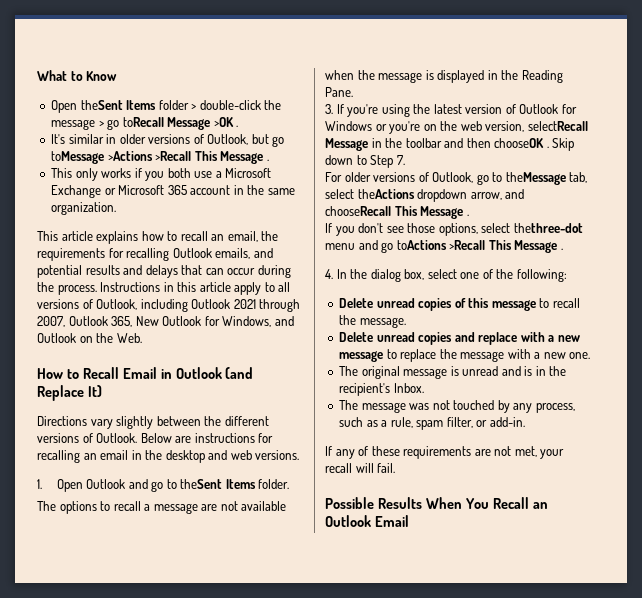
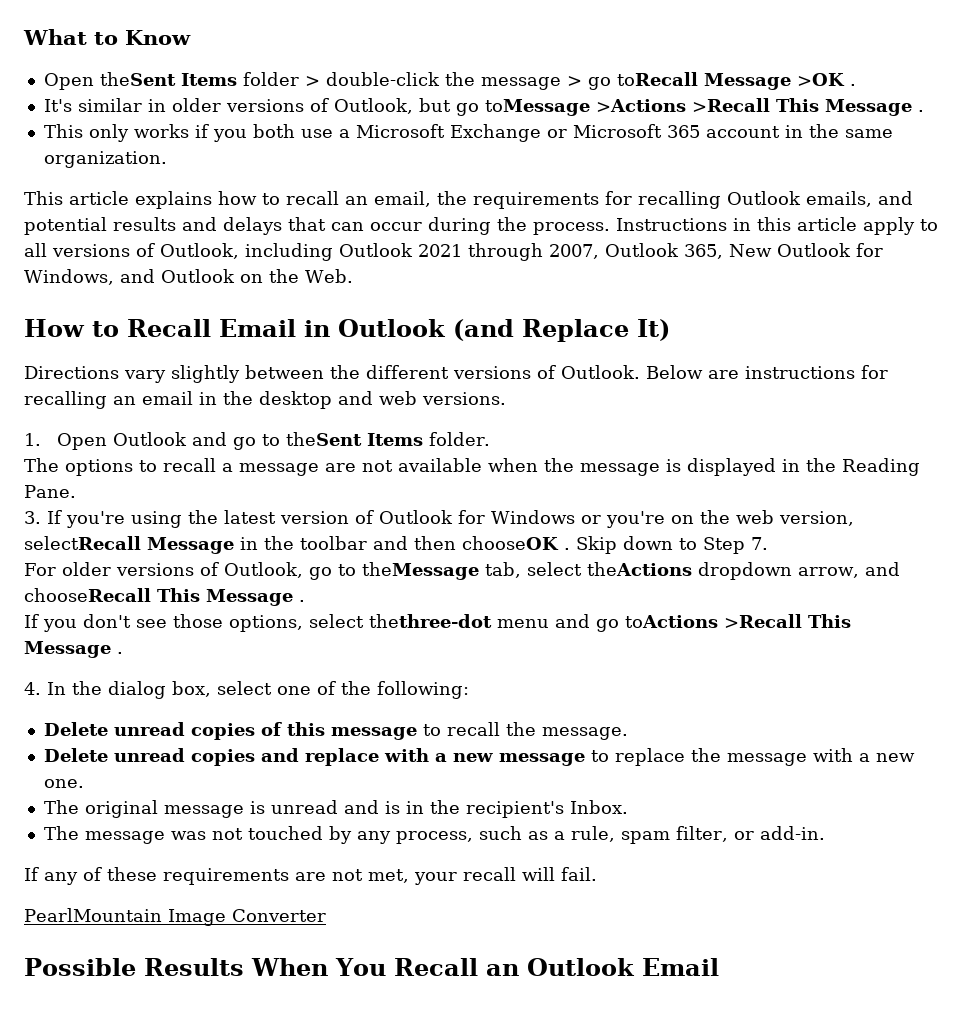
+ PearlMountain Image Converter

